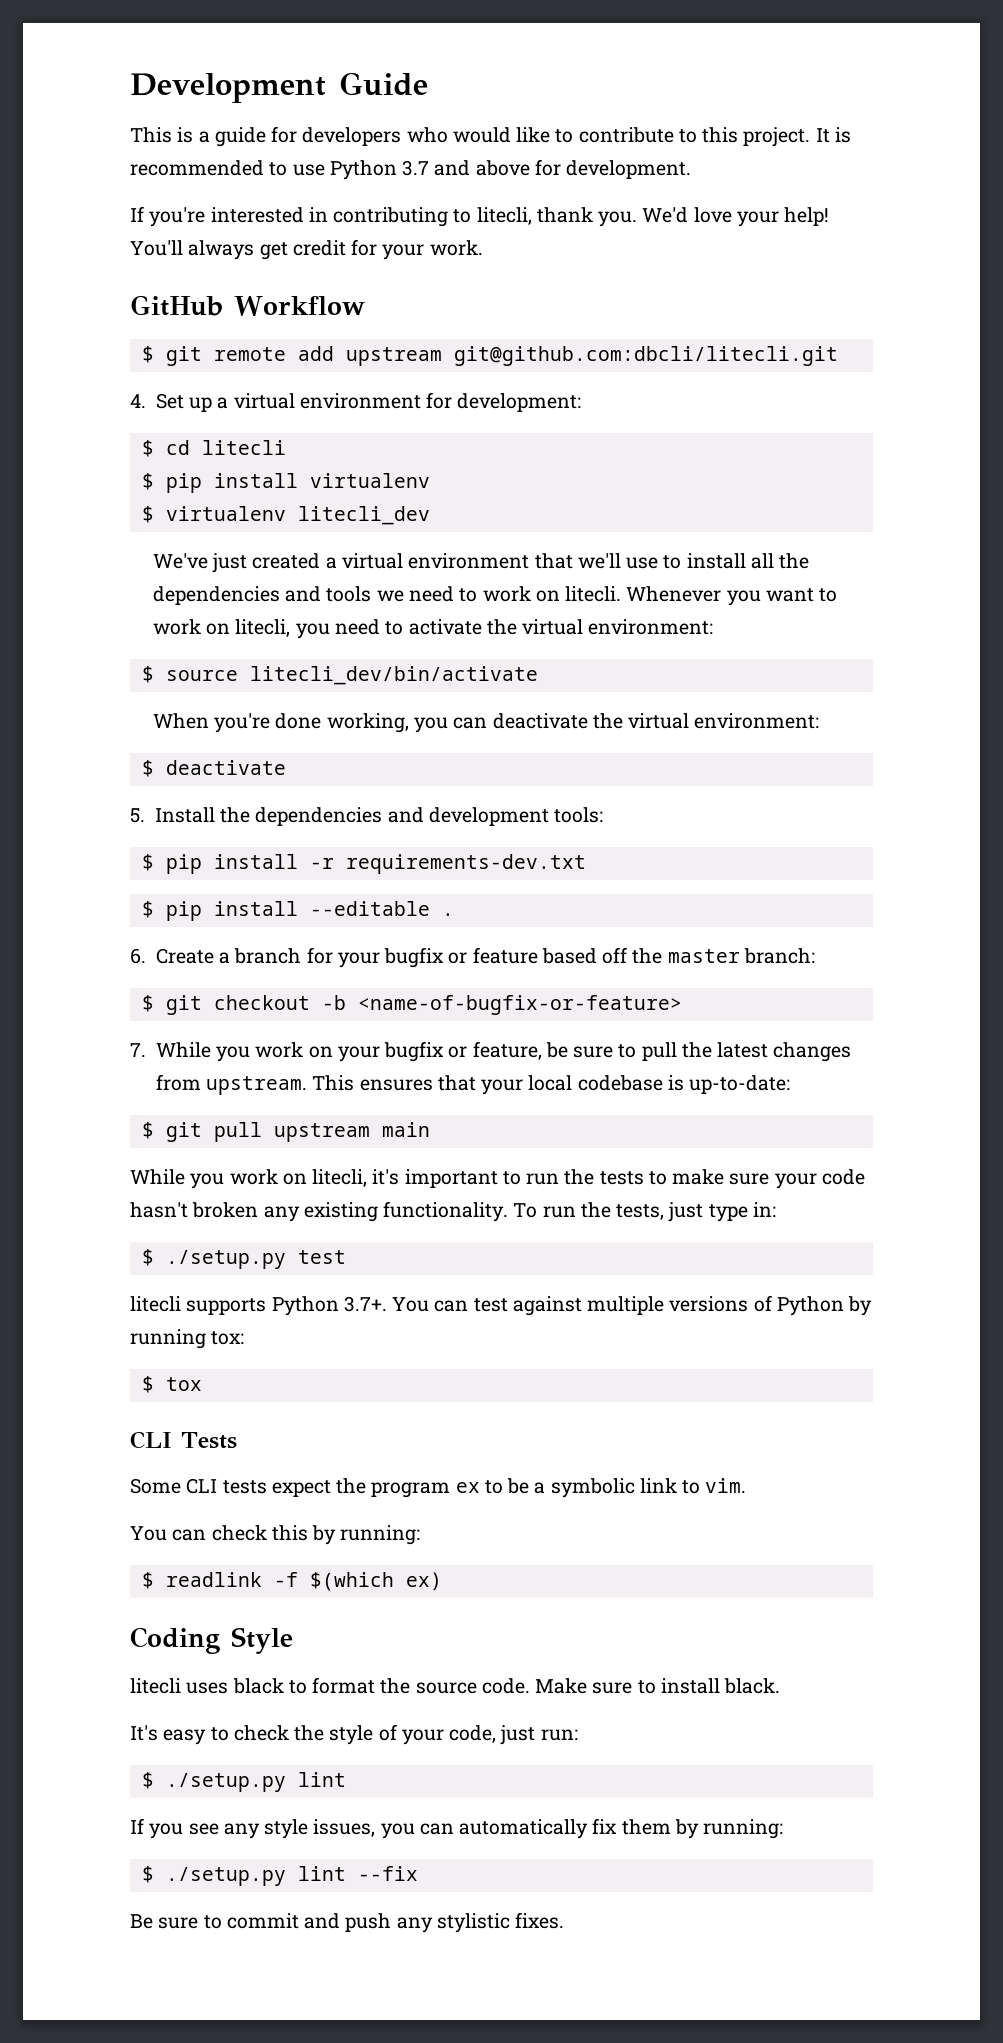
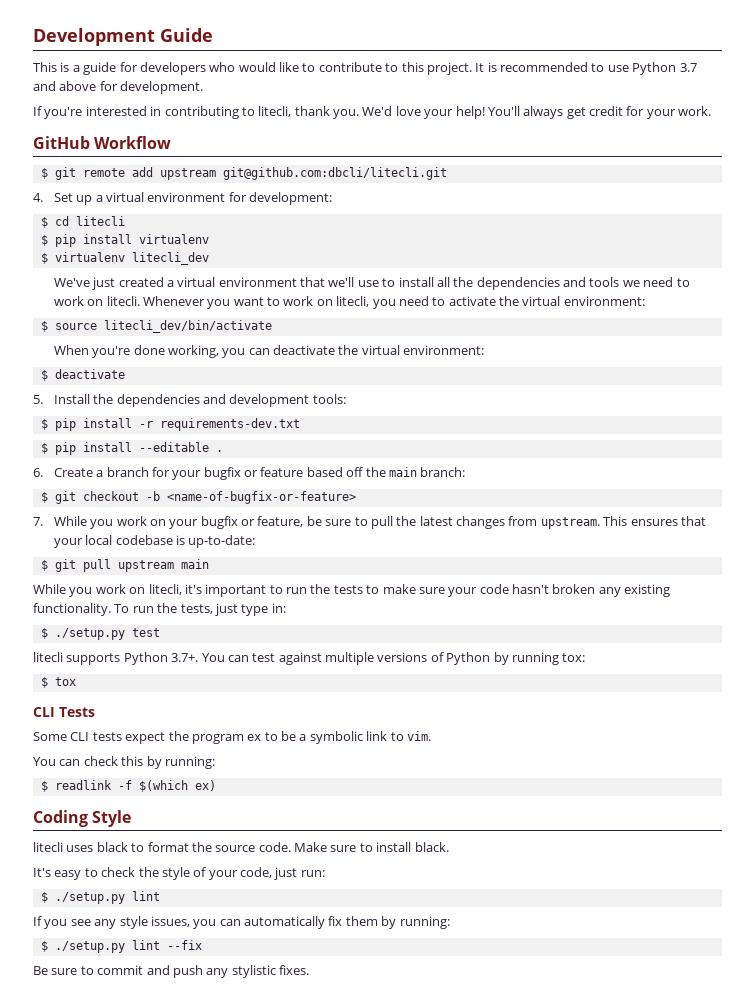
- 6. Create a branch for your bugfix or feature based off the master branch:
+ 6. Create a branch for your bugfix or feature based off the main branch:

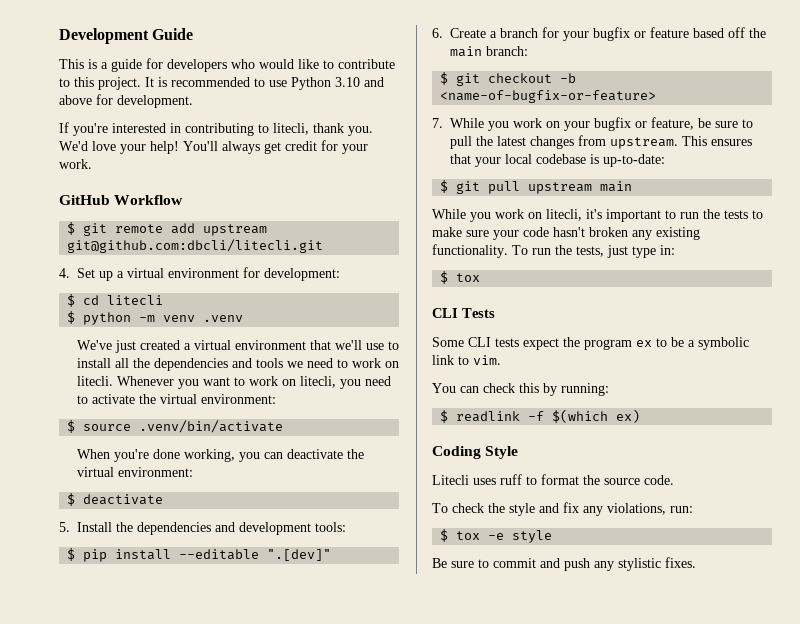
- It is recommended to use Python 3.7 and above for development.
+ It is recommended to use Python 3.10 and above for development.
- $ pip install virtualenv
- $ virtualenv litecli_dev
+ $ python -m venv .venv
- $ source litecli_dev/bin/activate
+ $ source .venv/bin/activate
- $ pip install -r requirements-dev.txt
- $ pip install --editable .
+ $ pip install --editable ".[dev]"
- $ ./setup.py test
- litecli supports Python 3.7+. You can test against multiple versions of Python by running tox:
- litecli uses black to format the source code. Make sure to install black.
- It's easy to check the style of your code, just run:
- $ ./setup.py lint
- If you see any style issues, you can automatically fix them by running:
- $ ./setup.py lint --fix
+ Litecli uses ruff to format the source code.
+ To check the style and fix any violations, run:
+ $ tox -e style

